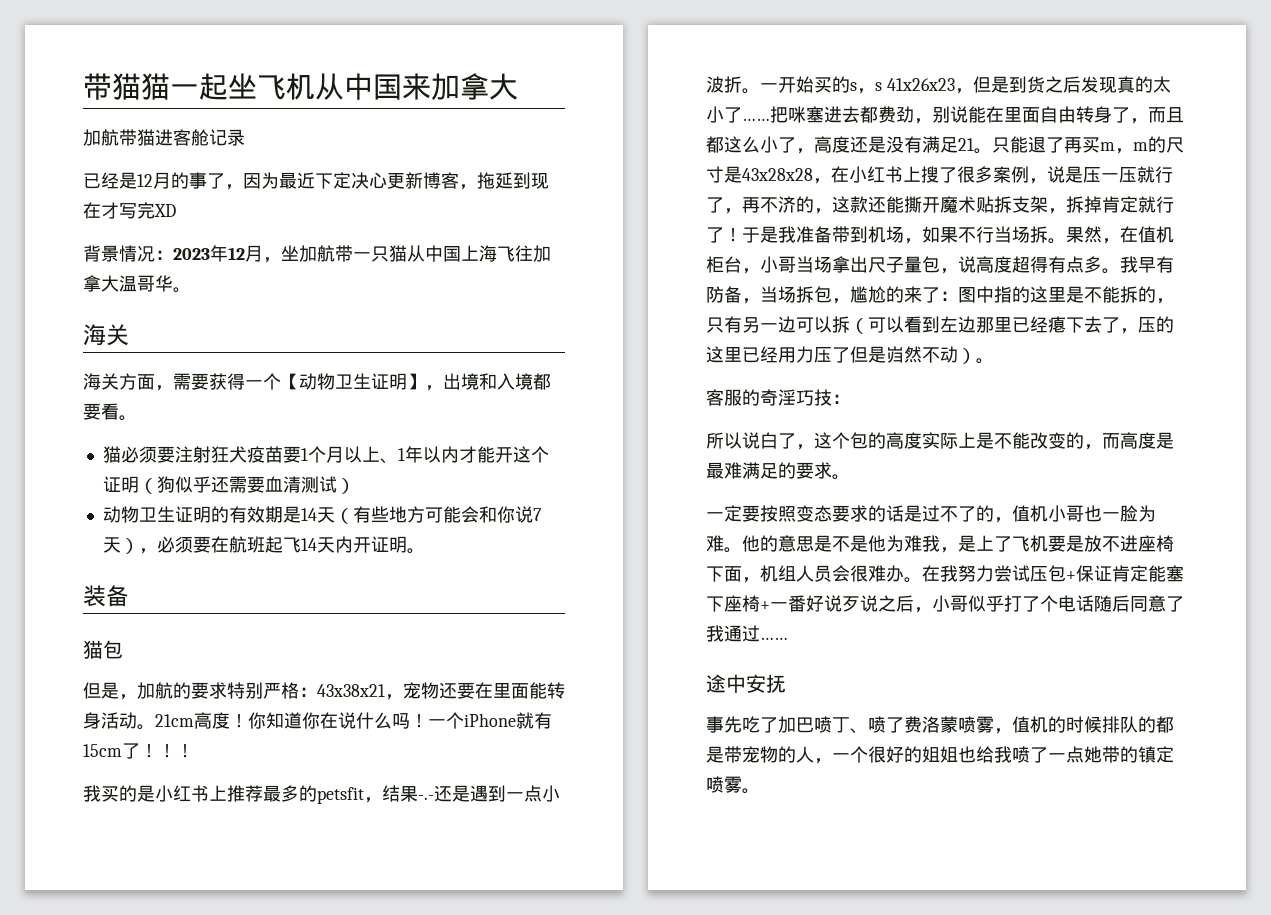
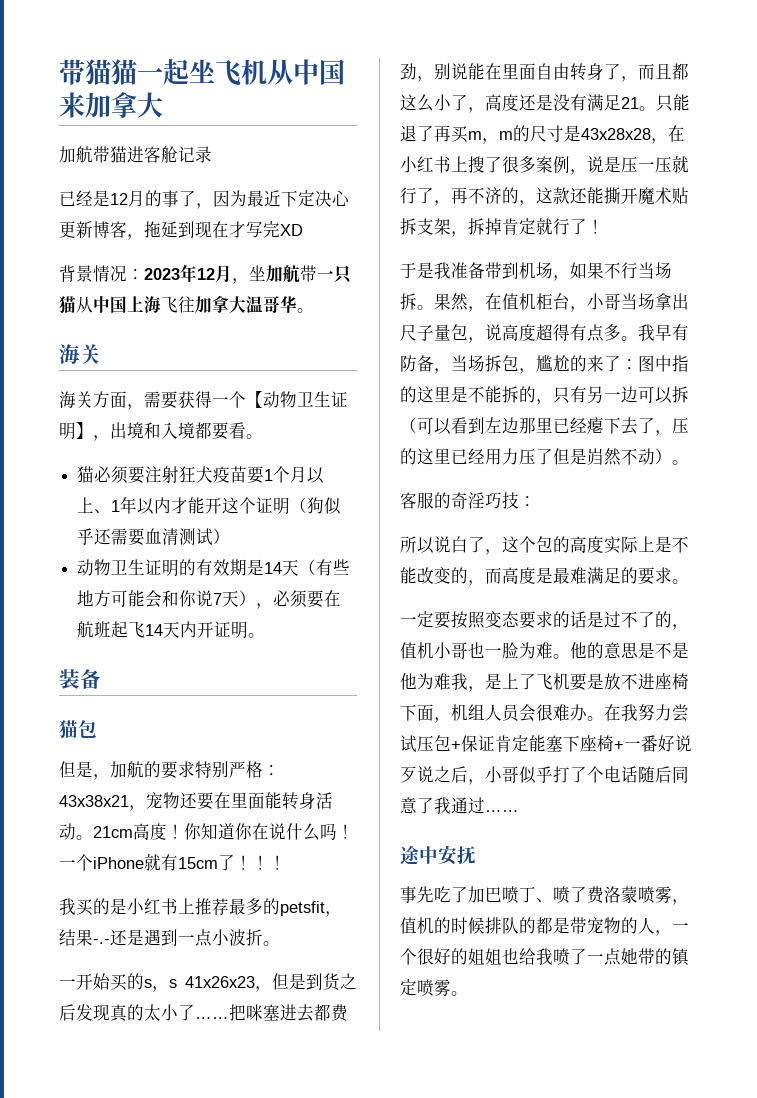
- 我买的是小红书上推荐最多的petsfit，结果-.-还是遇到一点小波折。一开始买的s，s 41x26x23，但是到货之后发现真的太小了……
+ 我买的是小红书上推荐最多的petsfit，结果-.-还是遇到一点小波折。
+ 一开始买的s，s 41x26x23，但是到货之后发现真的太小了……
- 只能退了再买m，m的尺寸是43x28x28，在小红书上搜了很多案例，说是压一压就行了，再不济的，这款还能撕开魔术贴拆支架，拆掉肯定就行了！于是我准备带到机场，如果不行当场拆。
+ 只能退了再买m，m的尺寸是43x28x28，在小红书上搜了很多案例，说是压一压就行了，再不济的，这款还能撕开魔术贴拆支架，拆掉肯定就行了！
+ 于是我准备带到机场，如果不行当场拆。

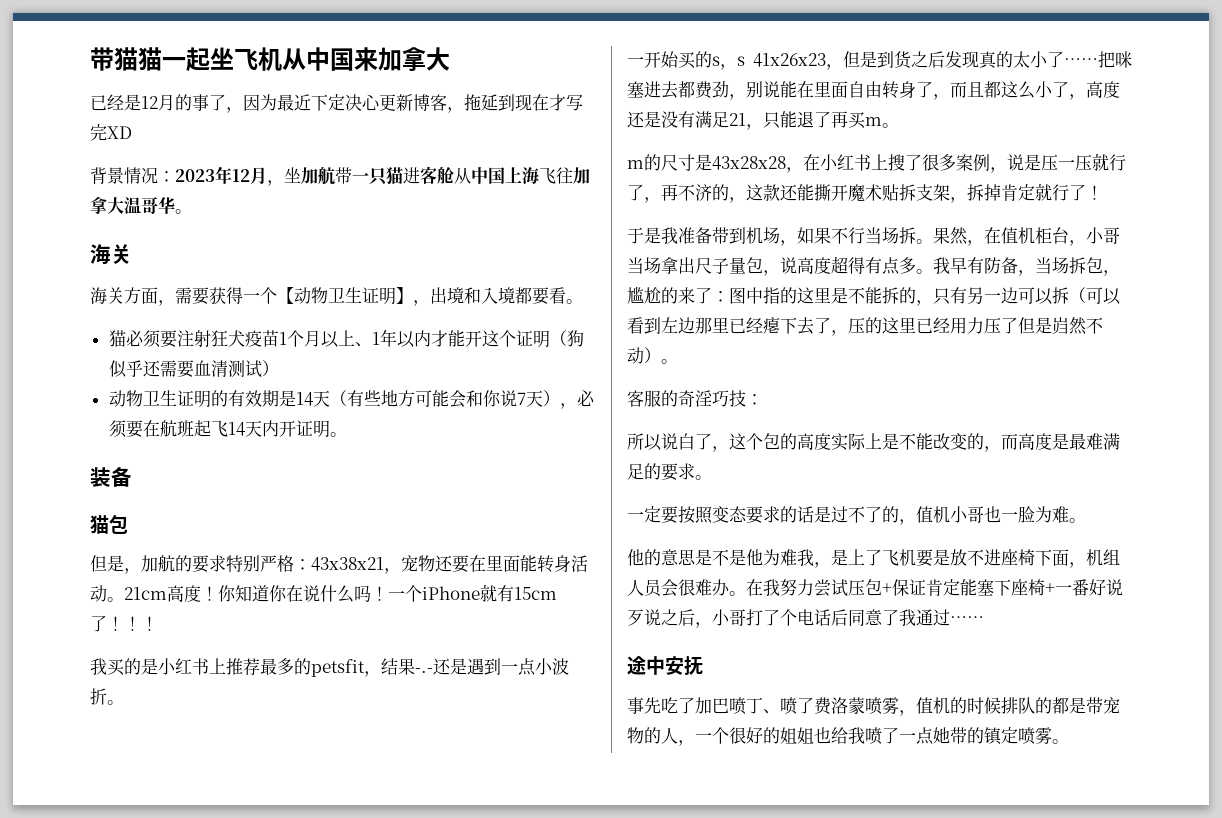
- 加航带猫进客舱记录
- 背景情况：2023年12月，坐加航带一只猫从中国上海飞往加拿大温哥华。
+ 背景情况：2023年12月，坐加航带一只猫进客舱从中国上海飞往加拿大温哥华。
- 猫必须要注射狂犬疫苗要1个月以上、1年以内才能开这个证明（狗似乎还需要血清测试）
+ 猫必须要注射狂犬疫苗1个月以上、1年以内才能开这个证明（狗似乎还需要血清测试）
- 把咪塞进去都费劲，别说能在里面自由转身了，而且都这么小了，高度还是没有满足21。只能退了再买m，m的尺寸是43x28x28，在小红书上搜了很多案例，说是压一压就行了，再不济的，这款还能撕开魔术贴拆支架，拆掉肯定就行了！
+ 把咪塞进去都费劲，别说能在里面自由转身了，而且都这么小了，高度还是没有满足21，只能退了再买m。
+ m的尺寸是43x28x28，在小红书上搜了很多案例，说是压一压就行了，再不济的，这款还能撕开魔术贴拆支架，拆掉肯定就行了！
- 一定要按照变态要求的话是过不了的，值机小哥也一脸为难。他的意思是不是他为难我，是上了飞机要是放不进座椅下面，机组人员会很难办。
+ 一定要按照变态要求的话是过不了的，值机小哥也一脸为难。
+ 他的意思是不是他为难我，是上了飞机要是放不进座椅下面，机组人员会很难办。
- 在我努力尝试压包+保证肯定能塞下座椅+一番好说歹说之后，小哥似乎打了个电话随后同意了我通过……
+ 在我努力尝试压包+保证肯定能塞下座椅+一番好说歹说之后，小哥打了个电话后同意了我通过……

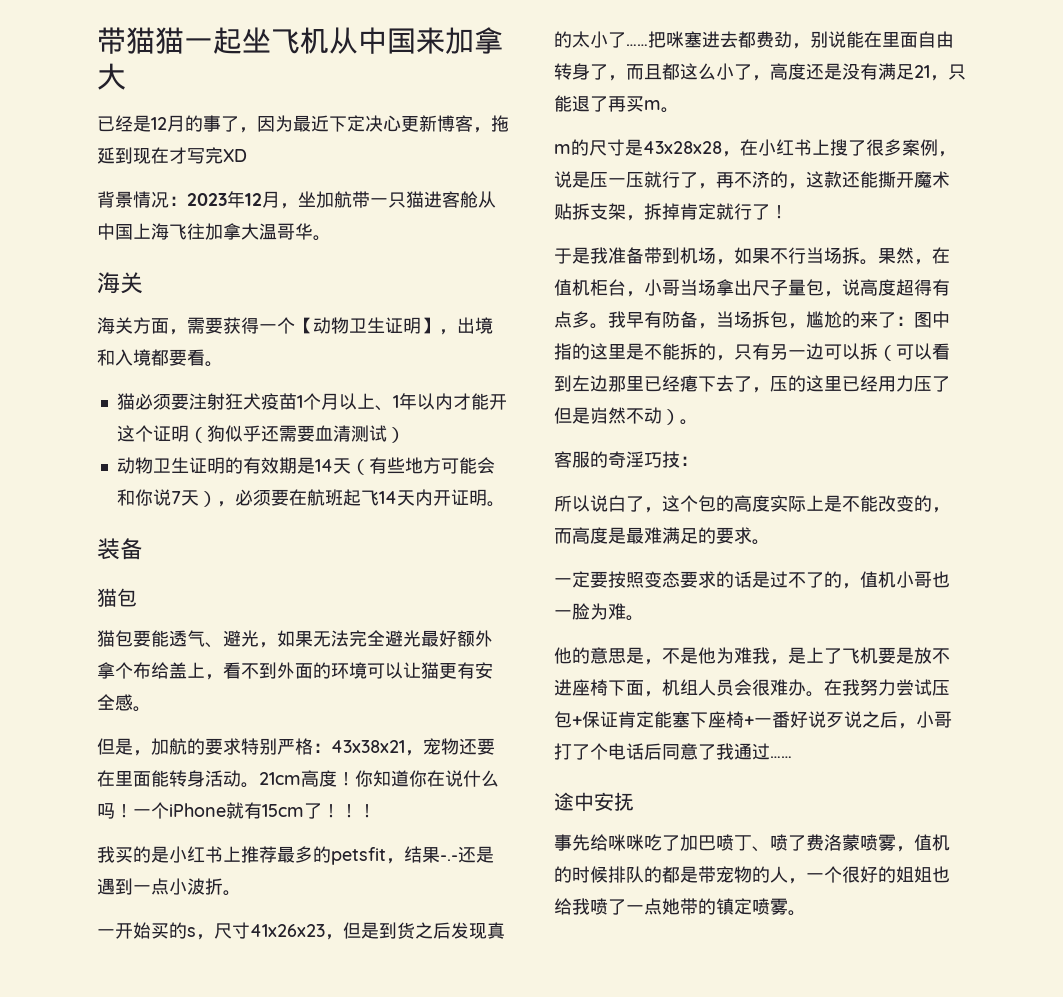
+ 猫包要能透气、避光，如果无法完全避光最好额外拿个布给盖上，看不到外面的环境可以让猫更有安全感。
- 一开始买的s，s 41x26x23，但是到货之后发现真的太小了……
+ 一开始买的s，尺寸41x26x23，但是到货之后发现真的太小了……
- 他的意思是不是他为难我，是上了飞机要是放不进座椅下面，机组人员会很难办。
+ 他的意思是，不是他为难我，是上了飞机要是放不进座椅下面，机组人员会很难办。
- 事先吃了加巴喷丁、喷了费洛蒙喷雾，值机的时候排队的都是带宠物的人，一个很好的姐姐也给我喷了一点她带的镇定喷雾。
+ 事先给咪咪吃了加巴喷丁、喷了费洛蒙喷雾，值机的时候排队的都是带宠物的人，一个很好的姐姐也给我喷了一点她带的镇定喷雾。

